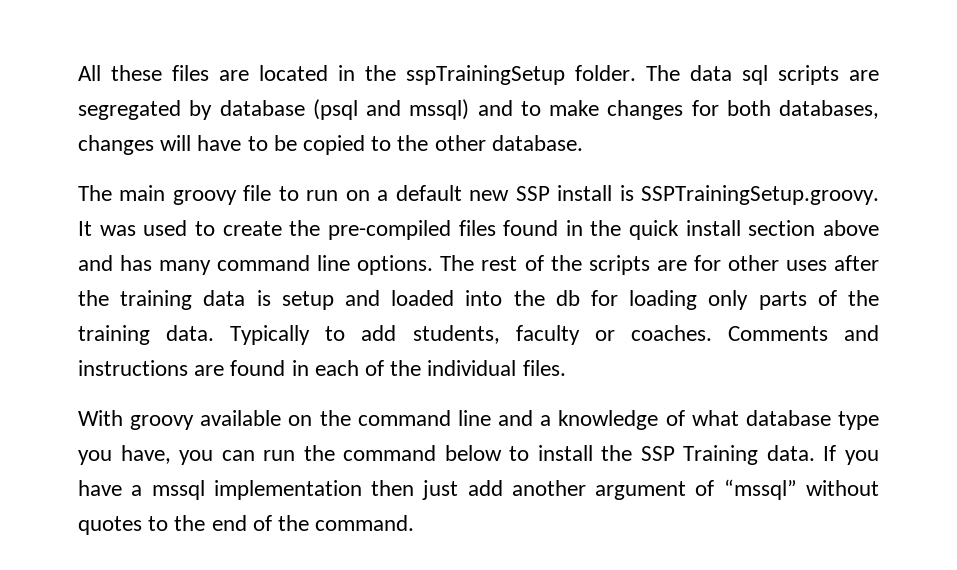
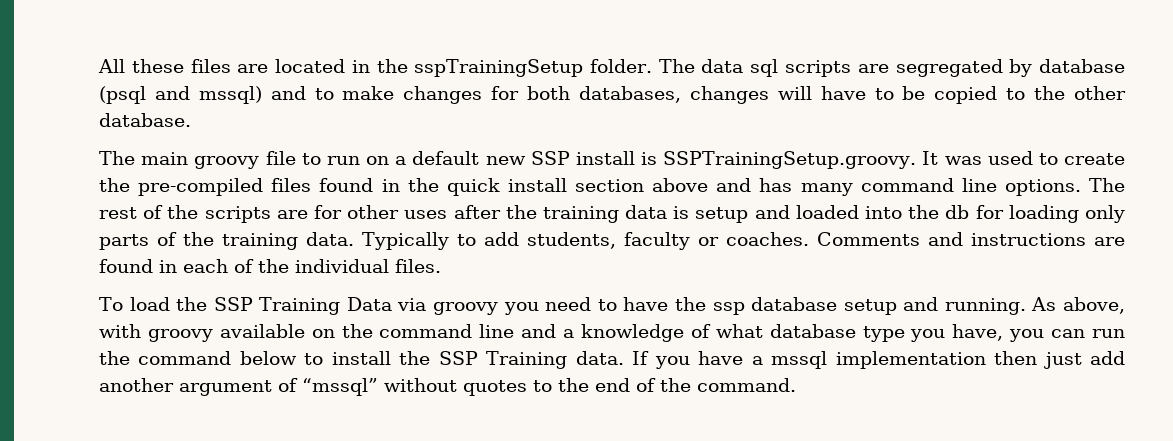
- With groovy available on the command line and a knowledge of what database type you have, you can run the command below to install the SSP Training data.
+ To load the SSP Training Data via groovy you need to have the ssp database setup and running. As above, with groovy available on the command line and a knowledge of what database type you have, you can run the command below to install the SSP Training data.

